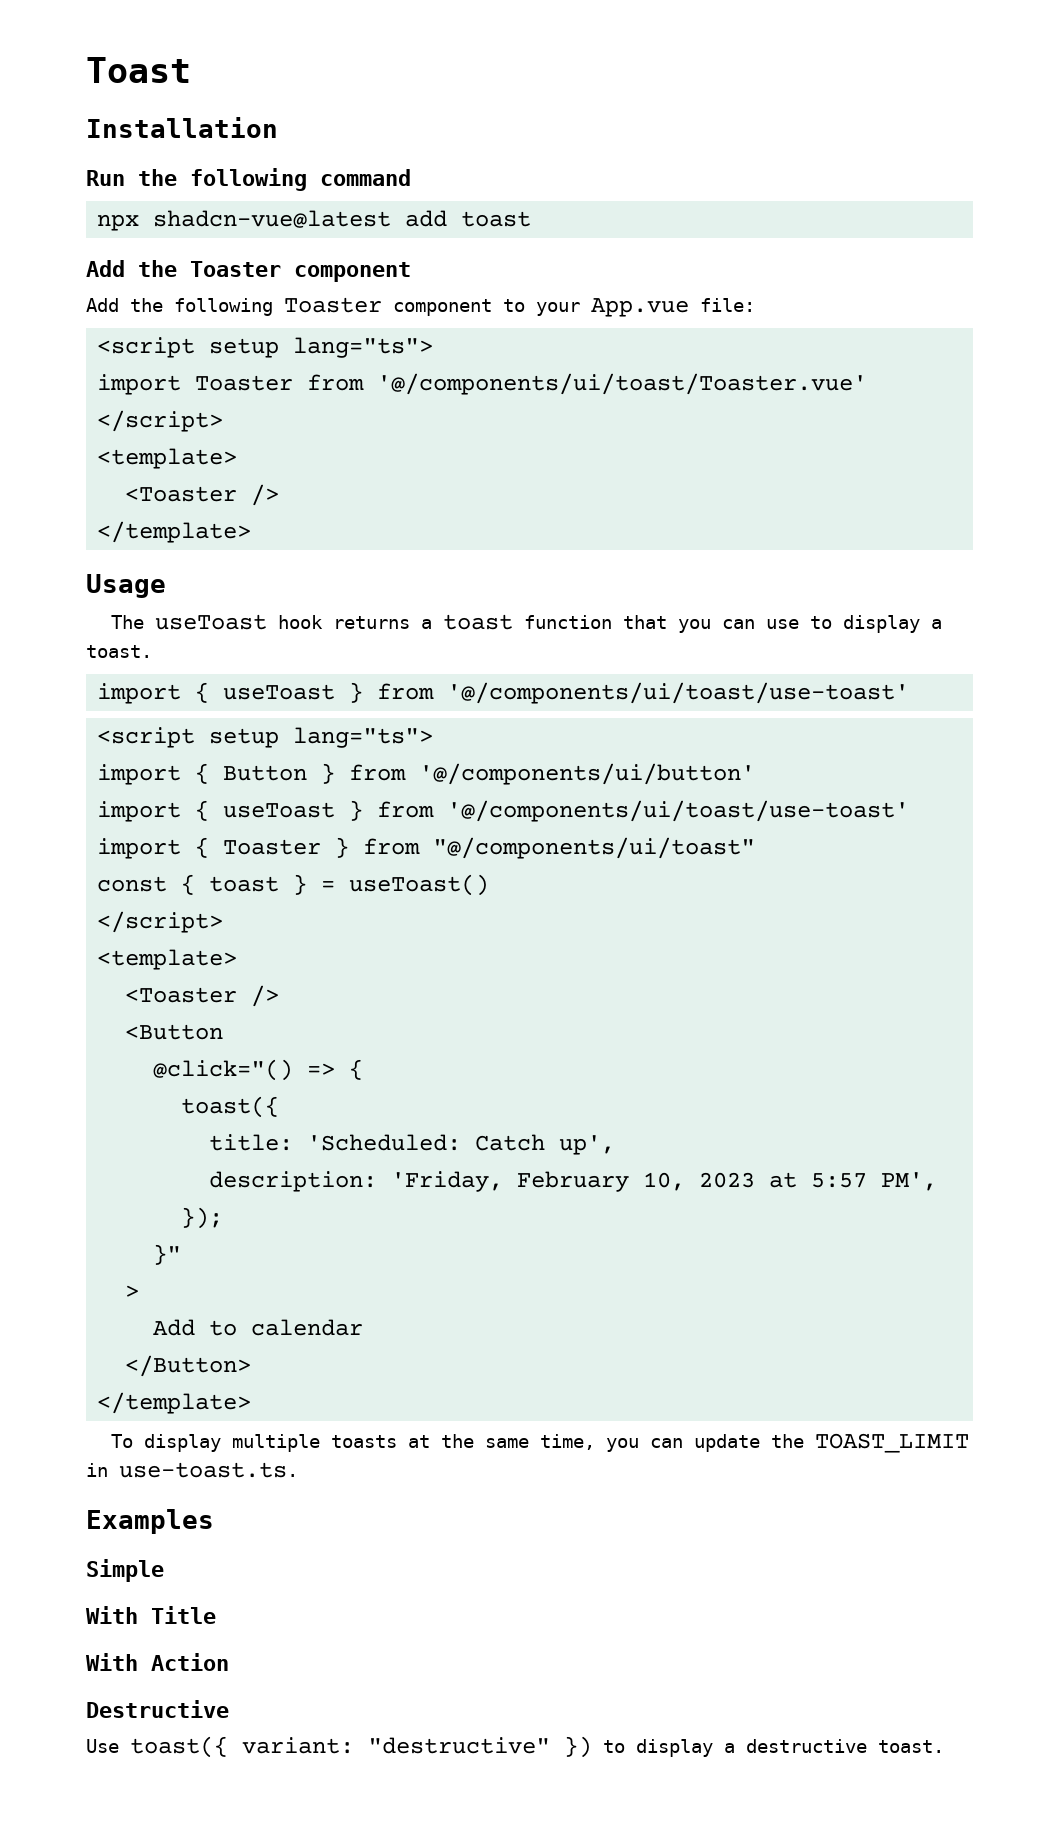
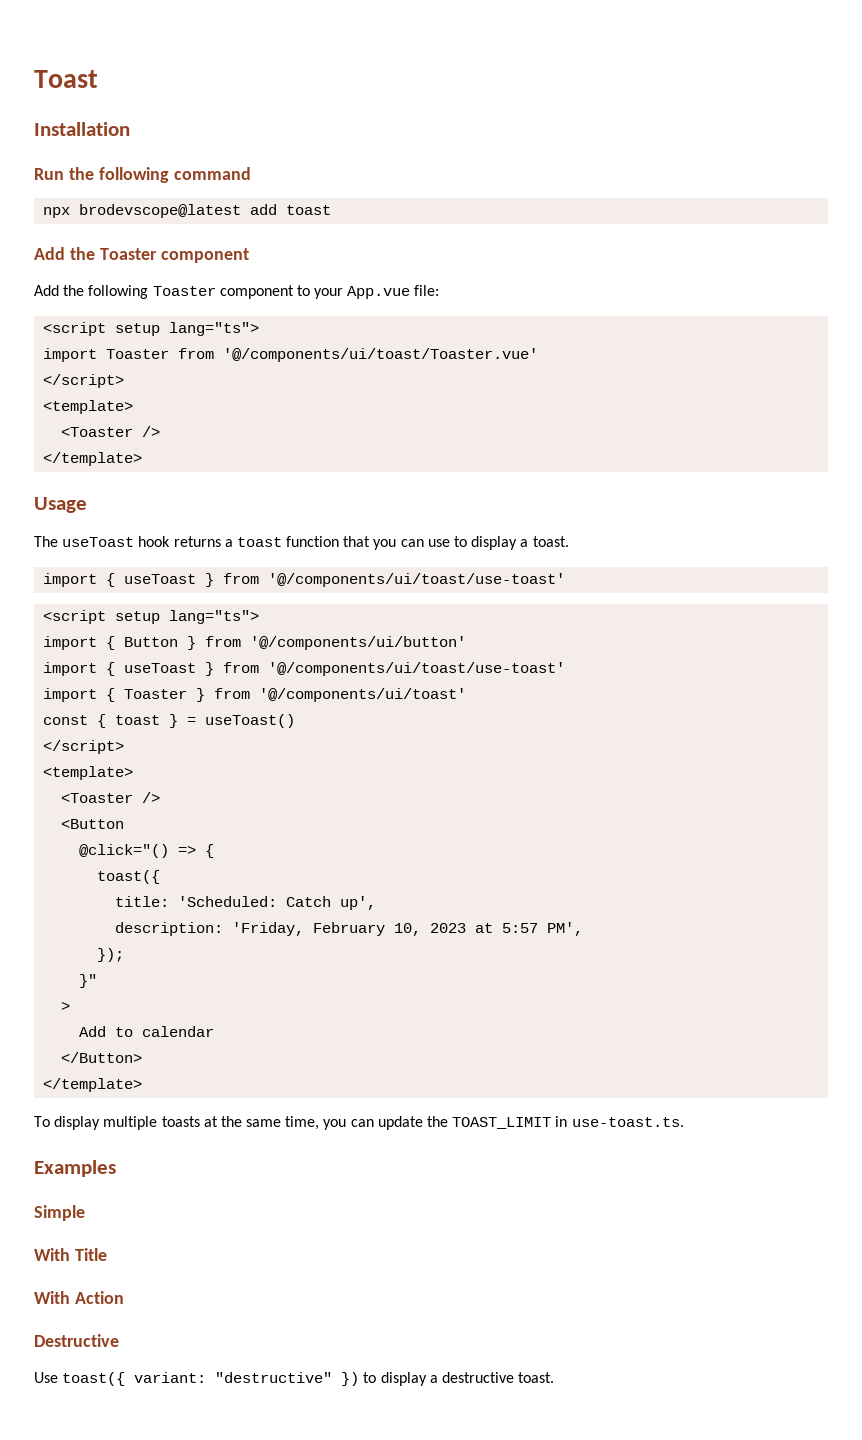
- npx shadcn-vue@latest add toast
+ npx brodevscope@latest add toast
- import { Toaster } from "@/components/ui/toast"
+ import { Toaster } from '@/components/ui/toast'

